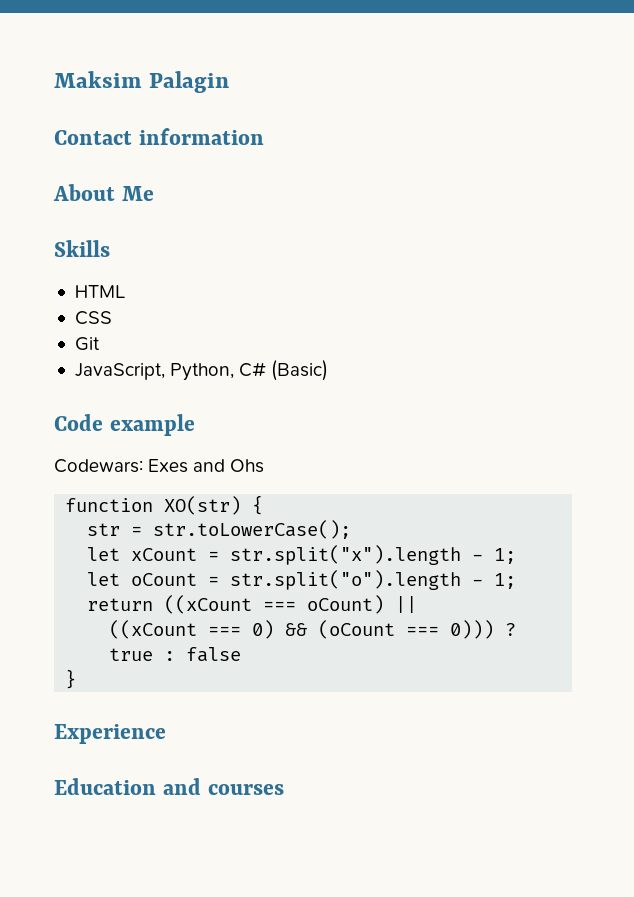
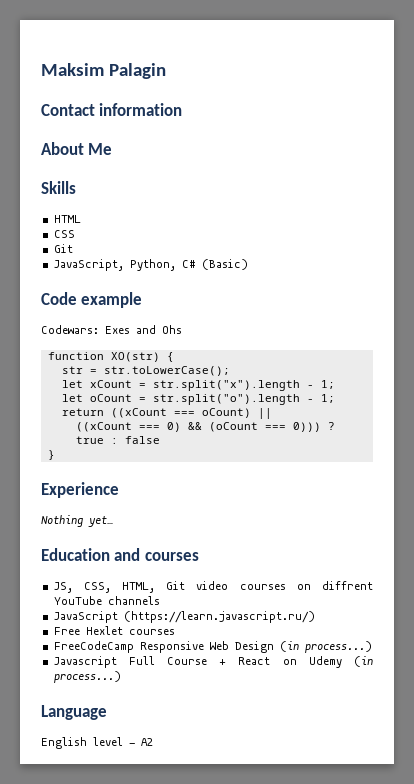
+ Nothing yet…
+ JS, CSS, HTML, Git video courses on diffrent YouTube channels
+ JavaScript (https://learn.javascript.ru/)
+ Free Hexlet courses
+ FreeCodeCamp Responsive Web Design (in process...)
+ Javascript Full Course + React on Udemy (in process...)
+ Language
+ English level - A2

